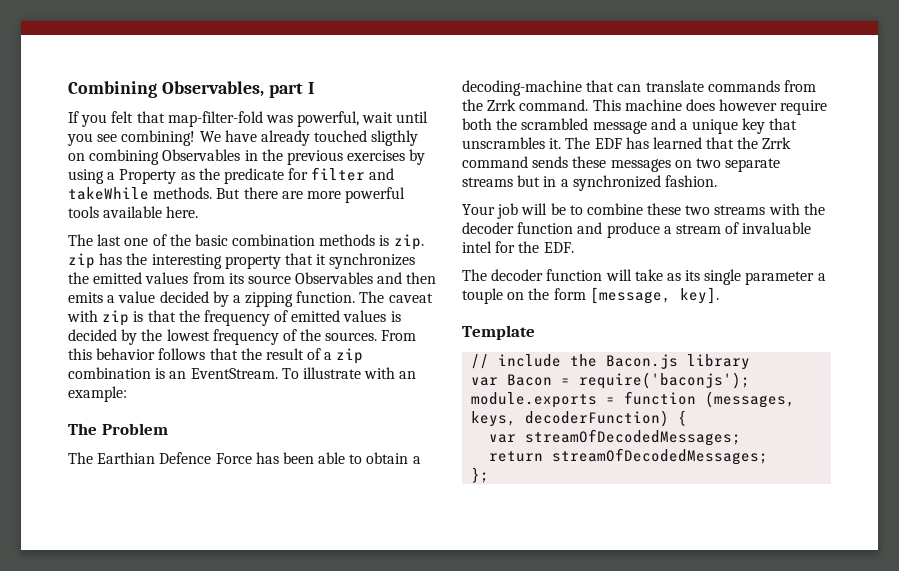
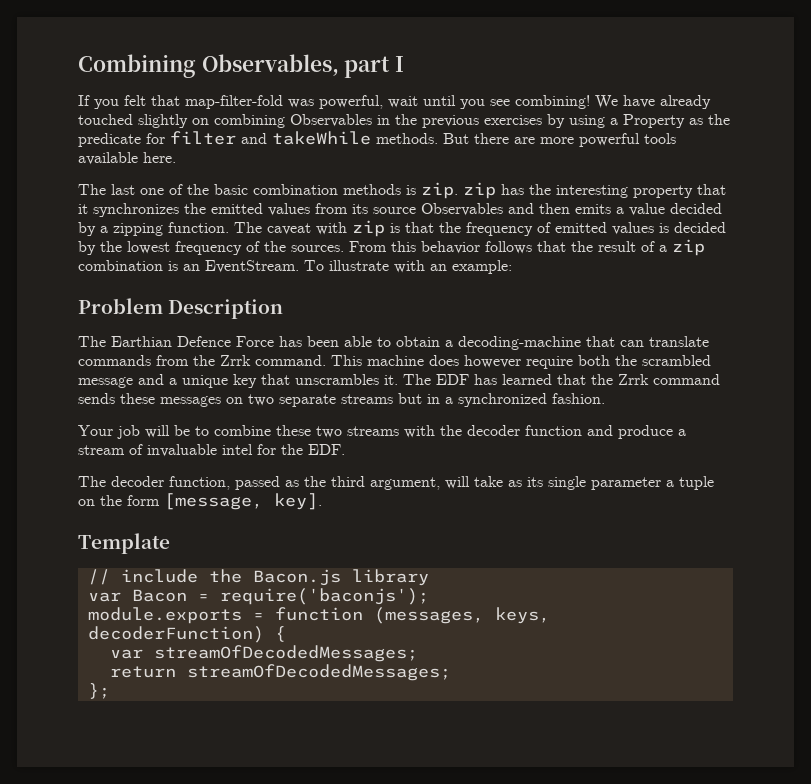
- We have already touched sligthly on combining Observables in the previous exercises by using a Property as the predicate for filter and takeWhile methods.
+ We have already touched slightly on combining Observables in the previous exercises by using a Property as the predicate for filter and takeWhile methods.
- The Problem
+ Problem Description
- The decoder function will take as its single parameter a touple on the form [message, key].
+ The decoder function, passed as the third argument, will take as its single parameter a tuple on the form [message, key].

